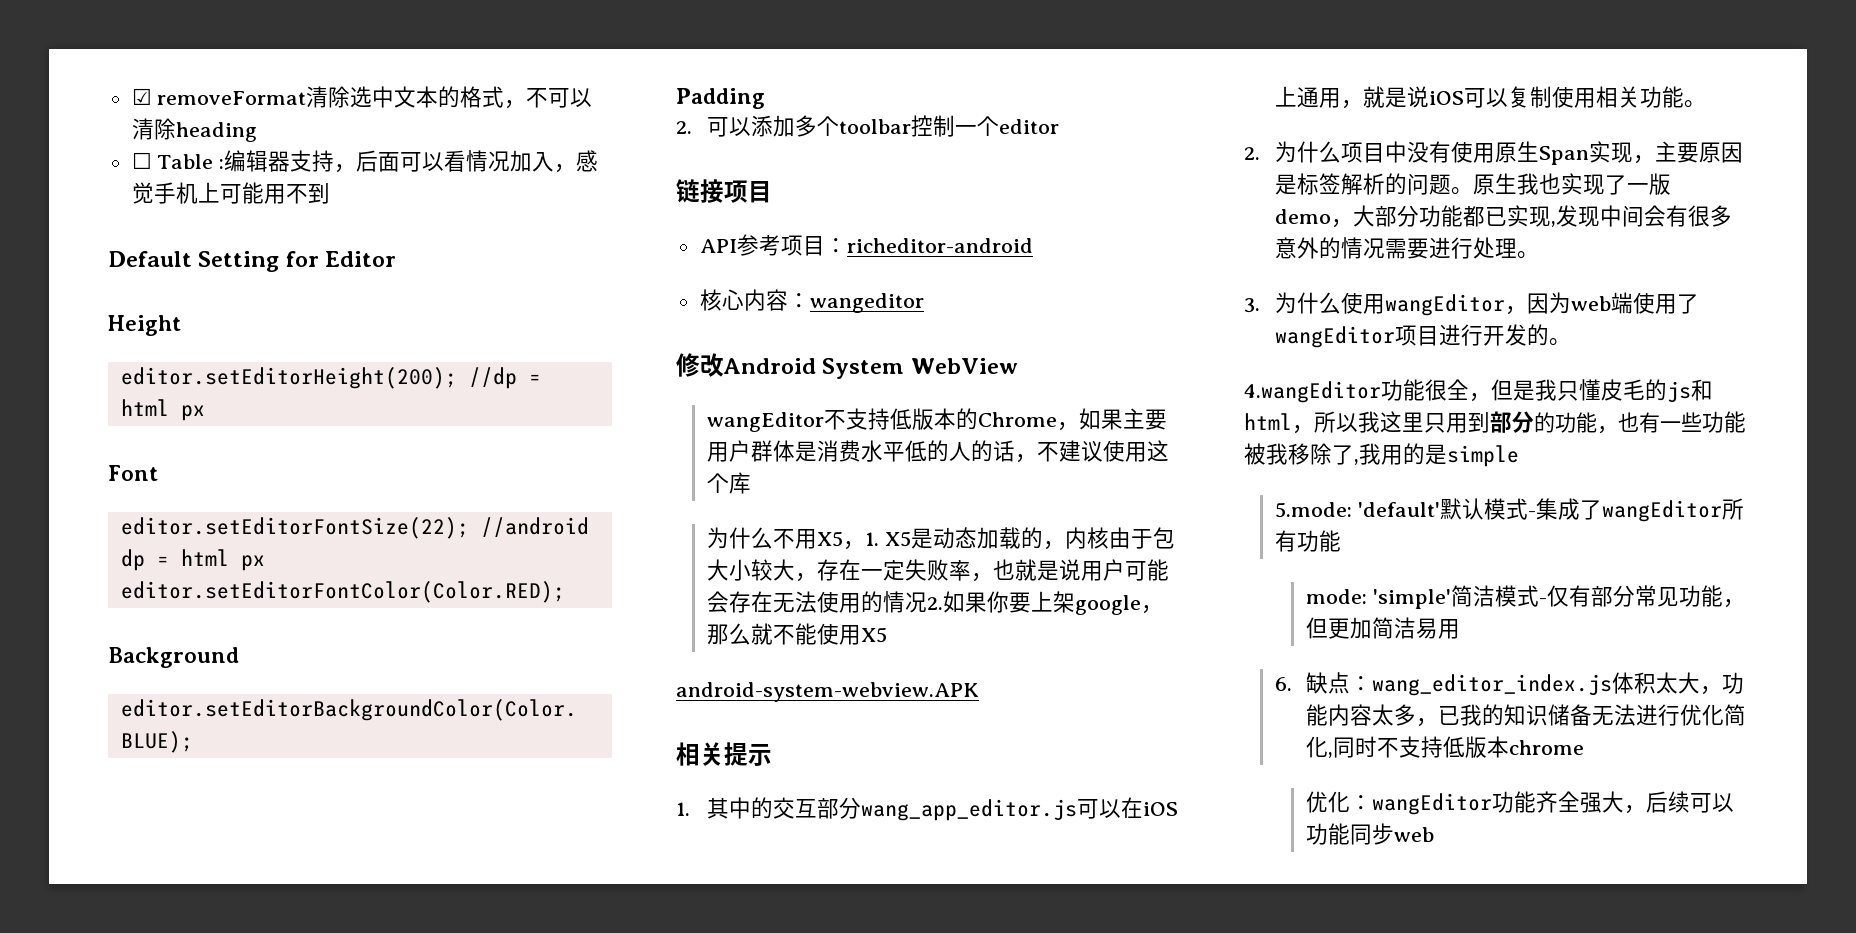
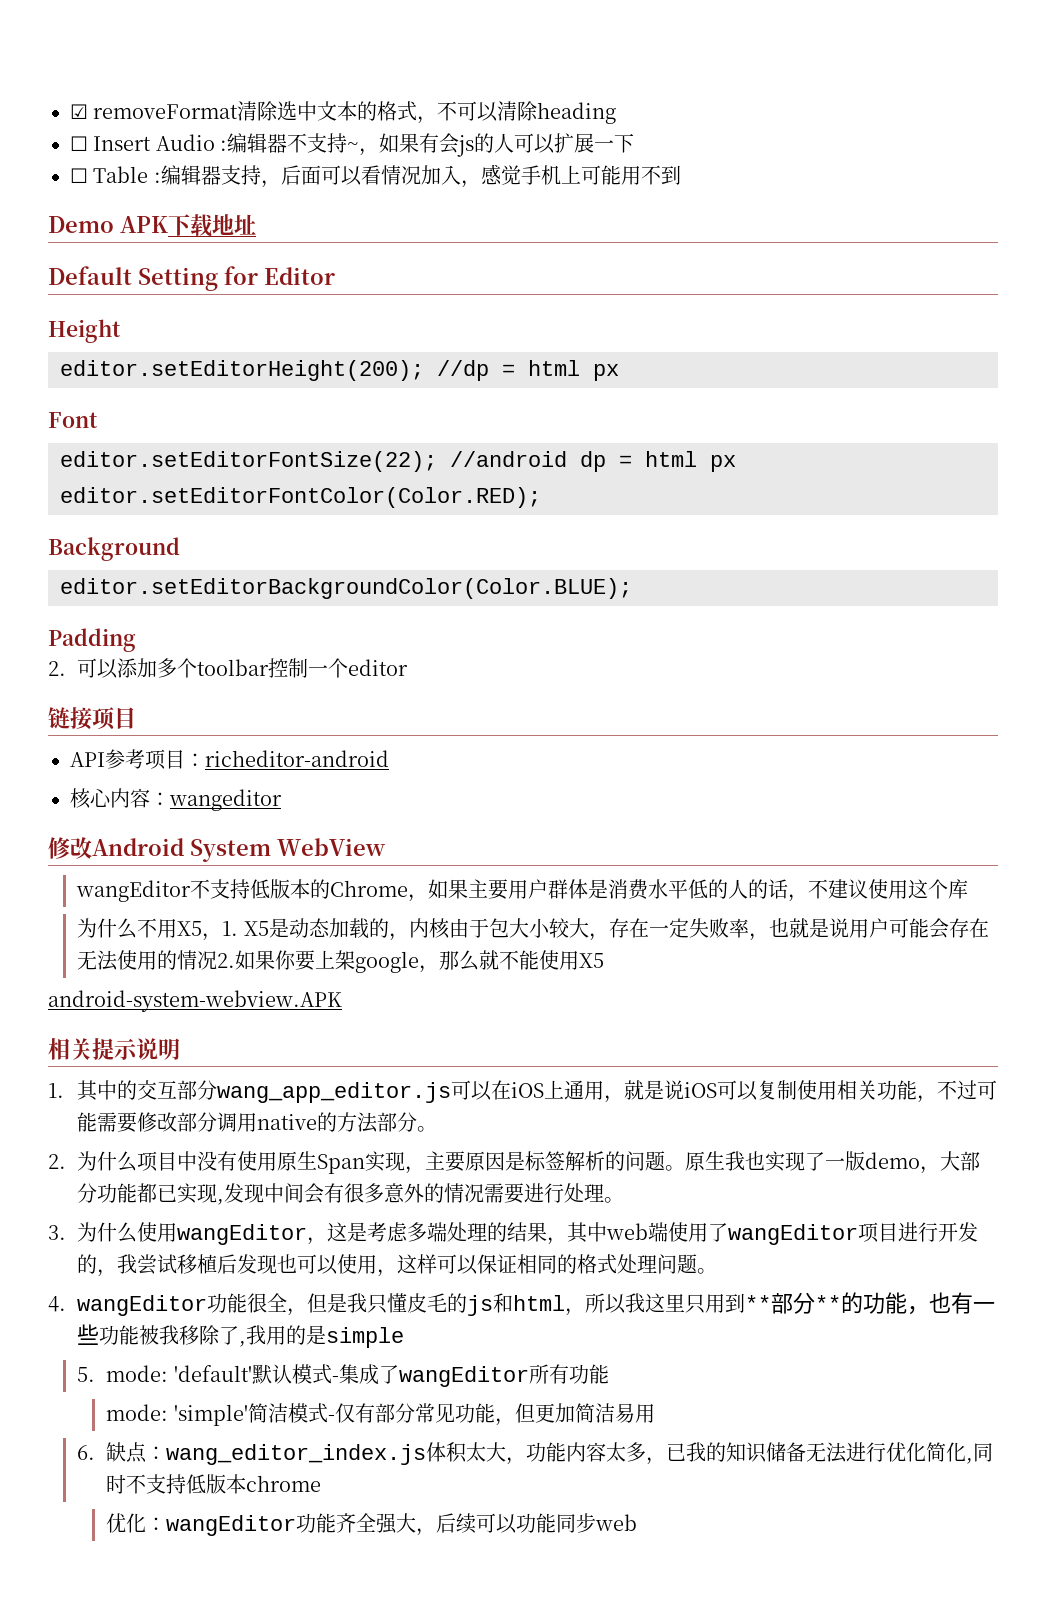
+ ☐ Insert Audio :编辑器不支持~，如果有会js的人可以扩展一下
+ Demo APK下载地址
- 相关提示
+ 相关提示说明
- 1.其中的交互部分wang_app_editor.js可以在iOS上通用，就是说iOS可以复制使用相关功能。
+ 1.其中的交互部分wang_app_editor.js可以在iOS上通用，就是说iOS可以复制使用相关功能，不过可能需要修改部分调用native的方法部分。
- 3.为什么使用wangEditor，因为web端使用了wangEditor项目进行开发的。
- 4.wangEditor功能很全，但是我只懂皮毛的js和html，所以我这里只用到部分的功能，也有一些功能被我移除了,我用的是simple
+ 3.为什么使用wangEditor，这是考虑多端处理的结果，其中web端使用了wangEditor项目进行开发的，我尝试移植后发现也可以使用，这样可以保证相同的格式处理问题。
+ 4. wangEditor功能很全，但是我只懂皮毛的js和html，所以我这里只用到**部分**的功能，也有一些功能被我移除了,我用的是simple
- 5.mode: 'default'默认模式-集成了wangEditor所有功能
+ 5. mode: 'default'默认模式-集成了wangEditor所有功能

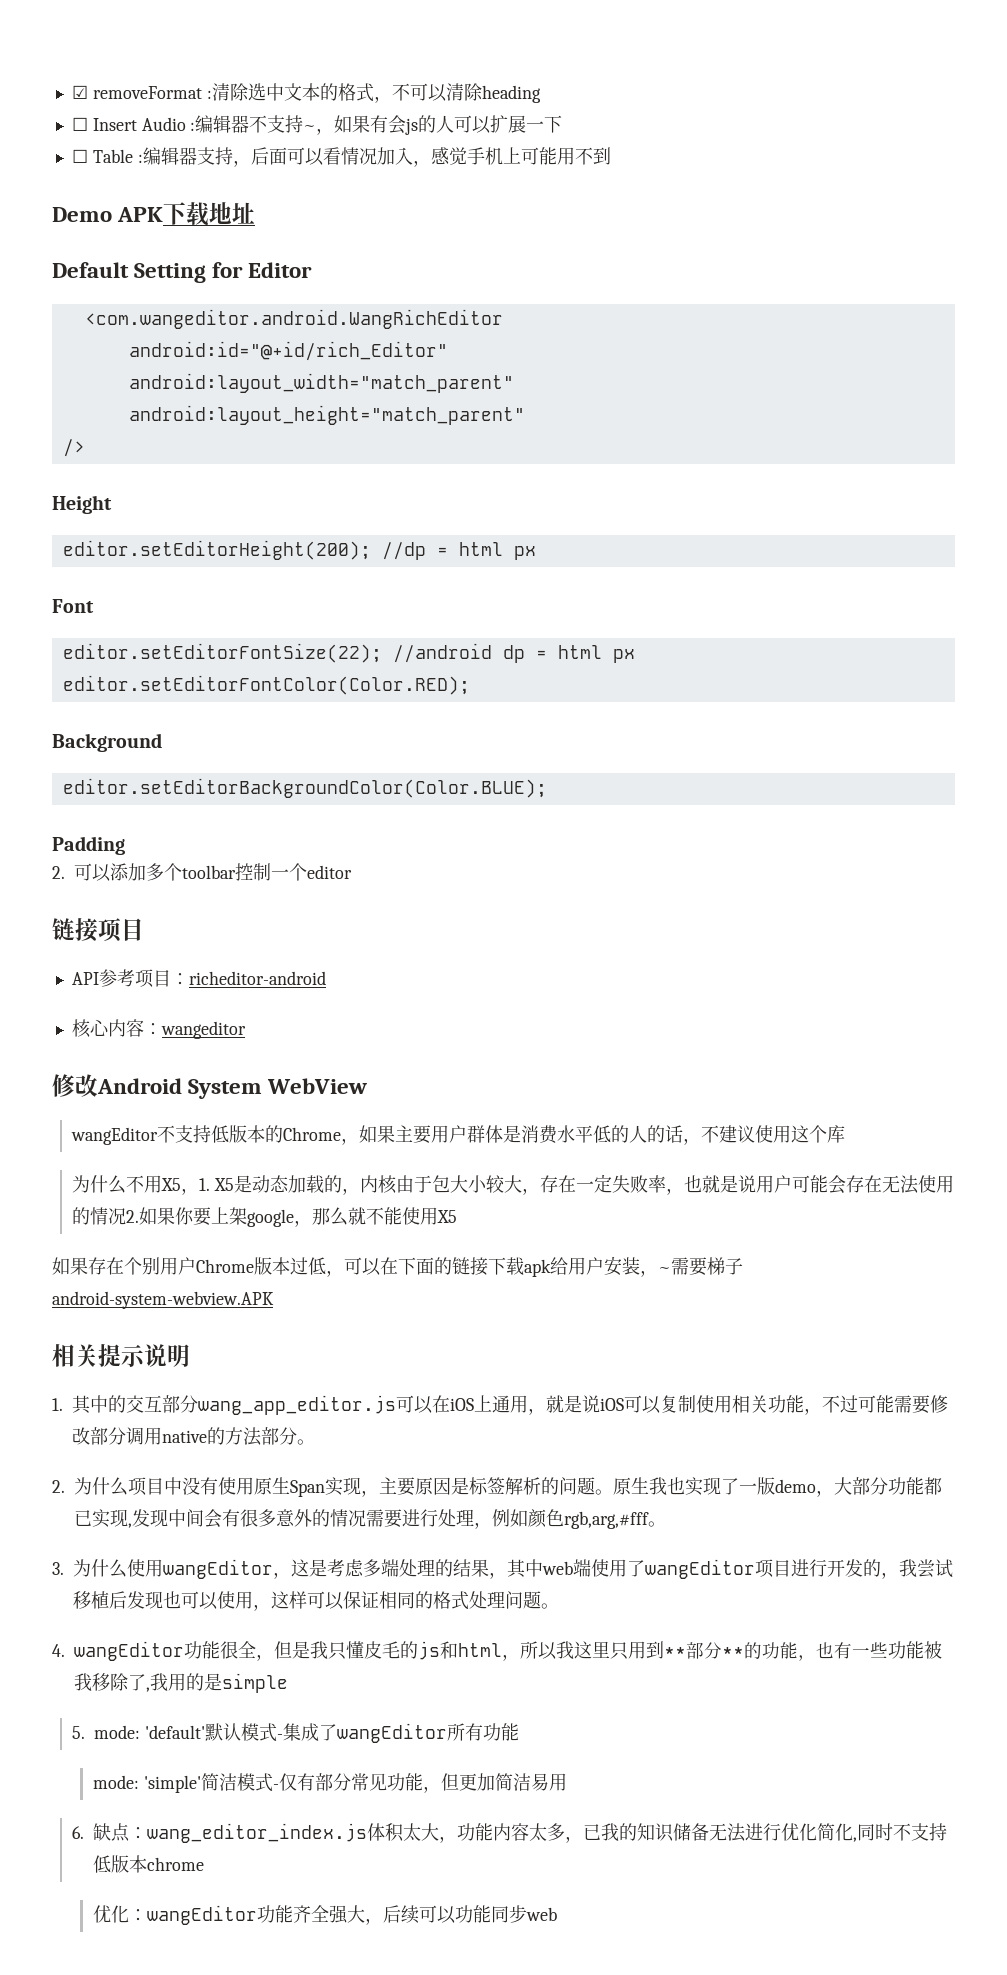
- ☑ removeFormat清除选中文本的格式，不可以清除heading
+ ☑ removeFormat :清除选中文本的格式，不可以清除heading
+ <com.wangeditor.android.WangRichEditor
+ android:id="@+id/rich_Editor"
+ android:layout_width="match_parent"
+ android:layout_height="match_parent"
+ />
- android-system-webview.APK
+ 如果存在个别用户Chrome版本过低，可以在下面的链接下载apk给用户安装，~需要梯子android-system-webview.APK
- 原生我也实现了一版demo，大部分功能都已实现,发现中间会有很多意外的情况需要进行处理。
+ 原生我也实现了一版demo，大部分功能都已实现,发现中间会有很多意外的情况需要进行处理，例如颜色rgb,arg,#fff。

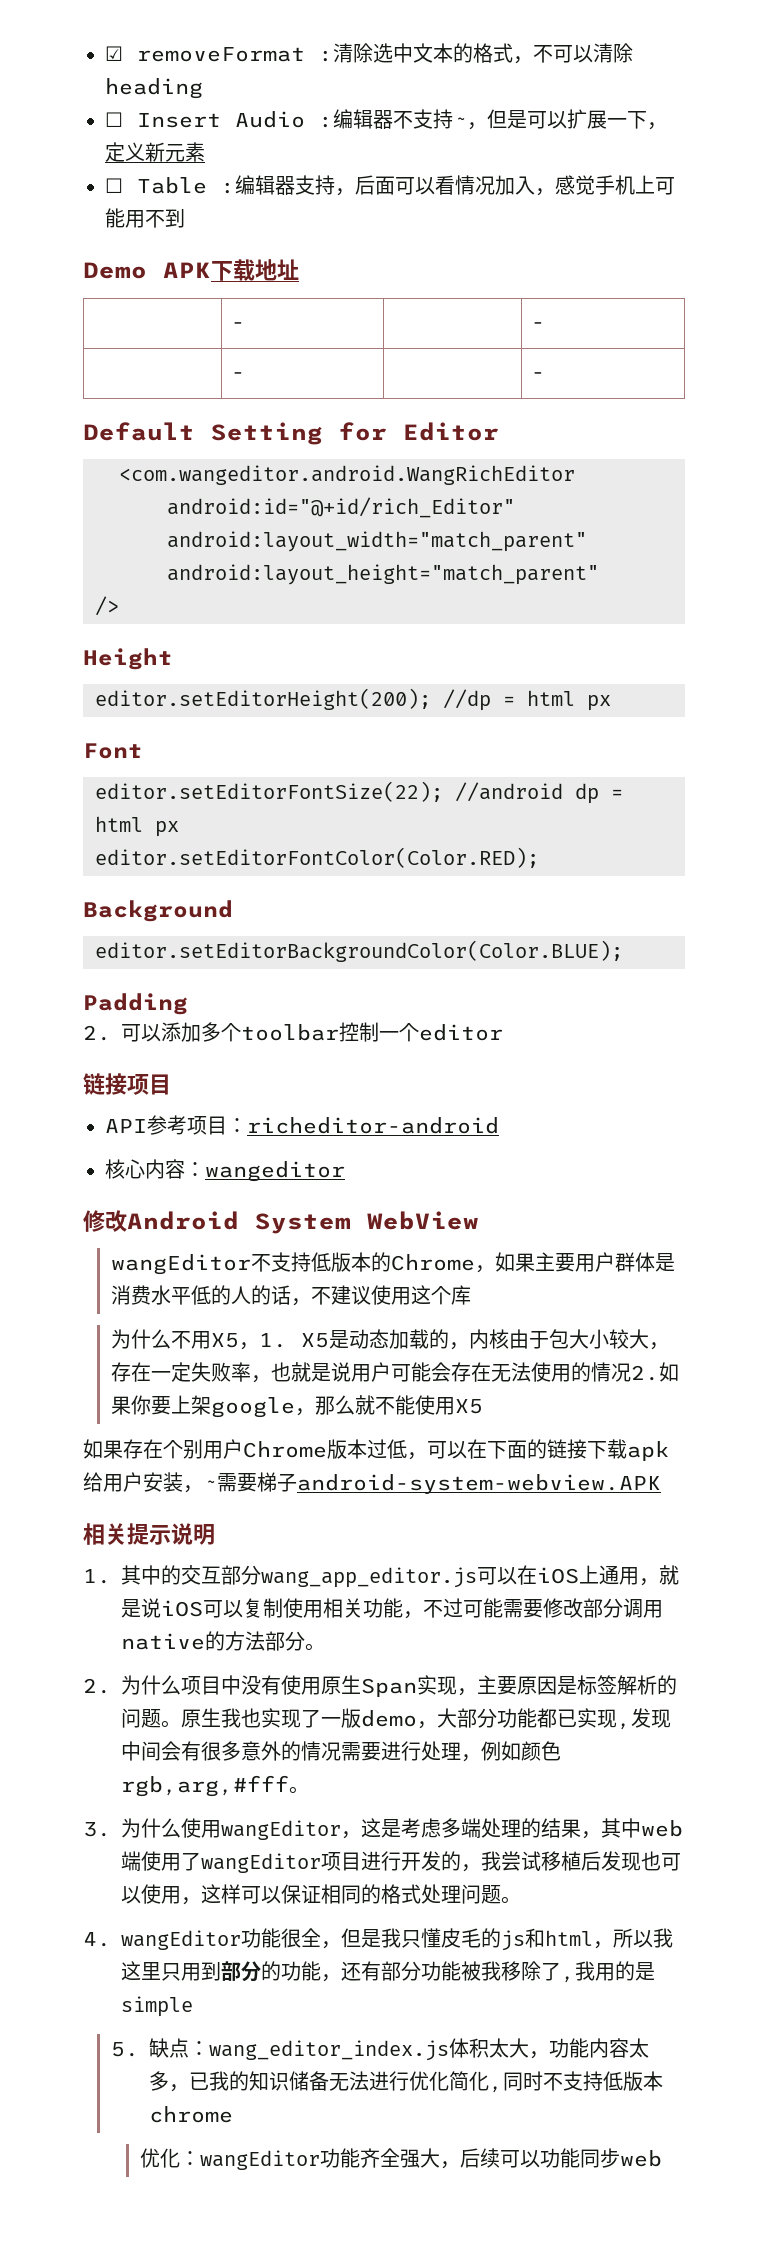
- ☐ Insert Audio :编辑器不支持~，如果有会js的人可以扩展一下
+ ☐ Insert Audio :编辑器不支持~，但是可以扩展一下，定义新元素
  Demo APK下载地址
+ | - | | -
+ | - | | -
- 4. wangEditor功能很全，但是我只懂皮毛的js和html，所以我这里只用到**部分**的功能，也有一些功能被我移除了,我用的是simple
+ 4. wangEditor功能很全，但是我只懂皮毛的js和html，所以我这里只用到部分的功能，还有部分功能被我移除了,我用的是simple
- 5. mode: 'default'默认模式-集成了wangEditor所有功能
- mode: 'simple'简洁模式-仅有部分常见功能，但更加简洁易用
- 6.缺点：wang_editor_index.js体积太大，功能内容太多，已我的知识储备无法进行优化简化,同时不支持低版本chrome
+ 5.缺点：wang_editor_index.js体积太大，功能内容太多，已我的知识储备无法进行优化简化,同时不支持低版本chrome

